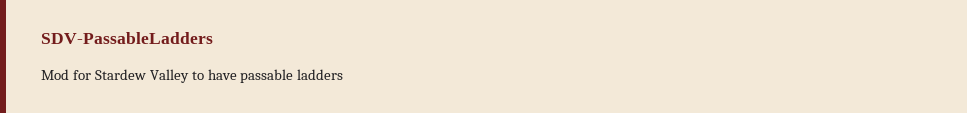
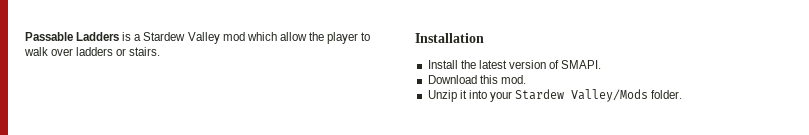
- SDV-PassableLadders
- Mod for Stardew Valley to have passable ladders
+ Passable Ladders is a Stardew Valley mod which allow the player to walk over ladders or stairs.
+ Installation
+ Install the latest version of SMAPI.
+ Download this mod.
+ Unzip it into your Stardew Valley/Mods folder.

